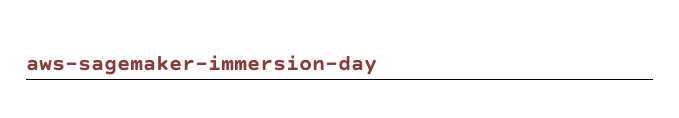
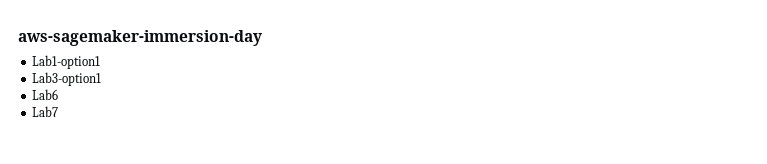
+ Lab1-option1
+ Lab3-option1
+ Lab6
+ Lab7

